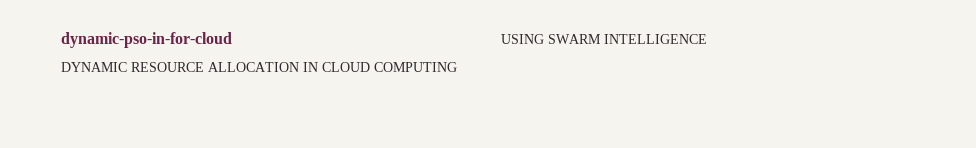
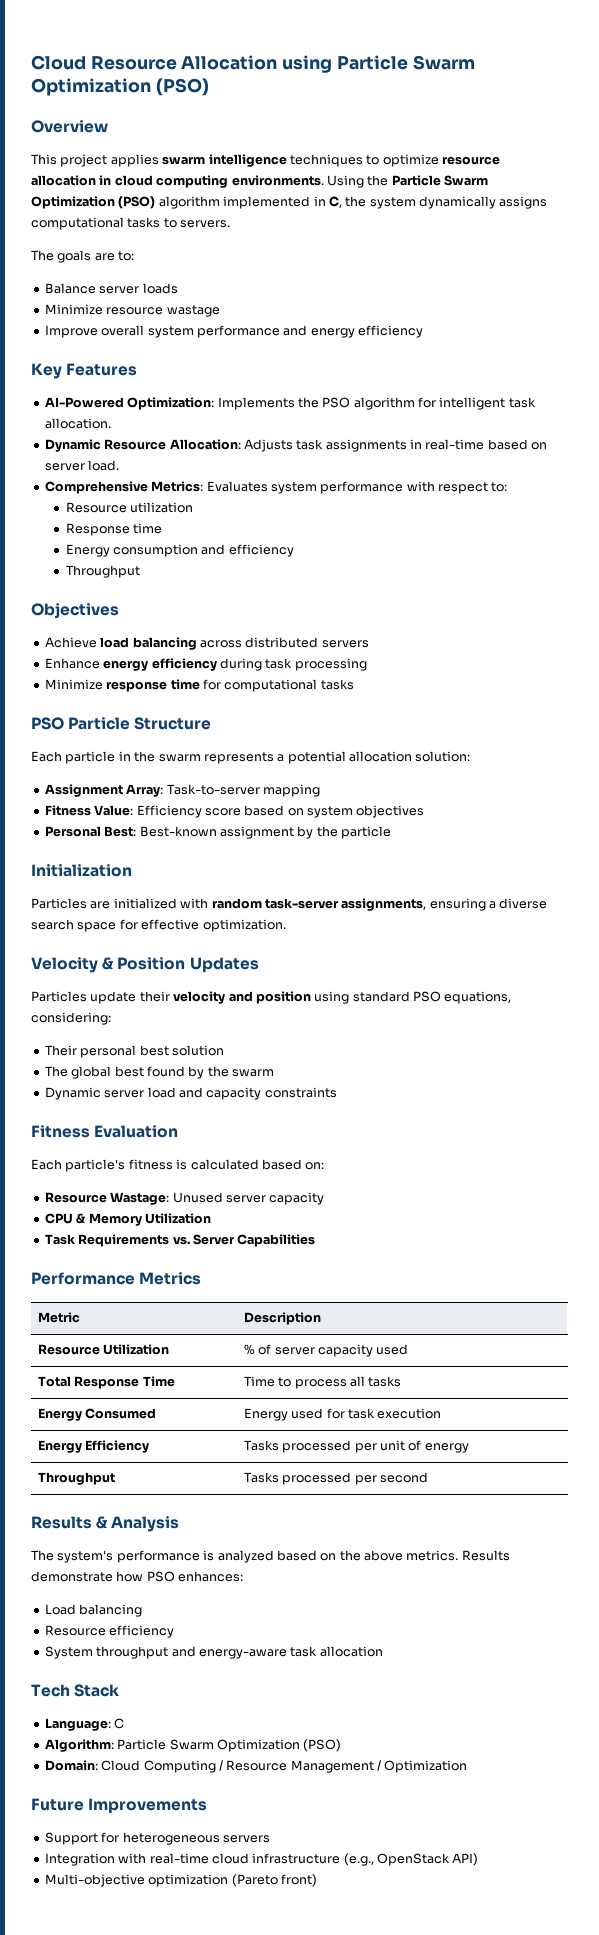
- dynamic-pso-in-for-cloud
- DYNAMIC RESOURCE ALLOCATION IN CLOUD COMPUTING USING SWARM INTELLIGENCE
+ Cloud Resource Allocation using Particle Swarm Optimization (PSO)
+ Overview
+ This project applies swarm intelligence techniques to optimize resource allocation in cloud computing environments. Using the Particle Swarm Optimization (PSO) algorithm implemented in C, the system dynamically assigns computational tasks to servers.
+ The goals are to:
+ Balance server loads
+ Minimize resource wastage
+ Improve overall system performance and energy efficiency
+ Key Features
+ AI-Powered Optimization: Implements the PSO algorithm for intelligent task allocation.
+ Dynamic Resource Allocation: Adjusts task assignments in real-time based on server load.
+ Comprehensive Metrics: Evaluates system performance with respect to:
+ Resource utilization
+ Response time
+ Energy consumption and efficiency
+ Throughput
+ Objectives
+ Achieve load balancing across distributed servers
+ Enhance energy efficiency during task processing
+ Minimize response time for computational tasks
+ PSO Particle Structure
+ Each particle in the swarm represents a potential allocation solution:
+ Assignment Array: Task-to-server mapping
+ Fitness Value: Efficiency score based on system objectives
+ Personal Best: Best-known assignment by the particle
+ Initialization
+ Particles are initialized with random task-server assignments, ensuring a diverse search space for effective optimization.
+ Velocity & Position Updates
+ Particles update their velocity and position using standard PSO equations, considering:
+ Their personal best solution
+ The global best found by the swarm
+ Dynamic server load and capacity constraints
+ Fitness Evaluation
+ Each particle's fitness is calculated based on:
+ Resource Wastage: Unused server capacity
+ CPU & Memory Utilization
+ Task Requirements vs. Server Capabilities
+ Performance Metrics
+ Metric | Description
+ Resource Utilization | % of server capacity used
+ Total Response Time | Time to process all tasks
+ Energy Consumed | Energy used for task execution
+ Energy Efficiency | Tasks processed per unit of energy
+ Throughput | Tasks processed per second
+ Results & Analysis
+ The system's performance is analyzed based on the above metrics. Results demonstrate how PSO enhances:
+ Load balancing
+ Resource efficiency
+ System throughput and energy-aware task allocation
+ Tech Stack
+ Language: C
+ Algorithm: Particle Swarm Optimization (PSO)
+ Domain: Cloud Computing / Resource Management / Optimization
+ Future Improvements
+ Support for heterogeneous servers
+ Integration with real-time cloud infrastructure (e.g., OpenStack API)
+ Multi-objective optimization (Pareto front)

